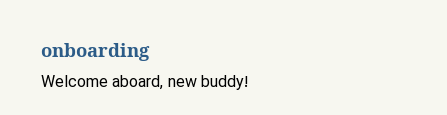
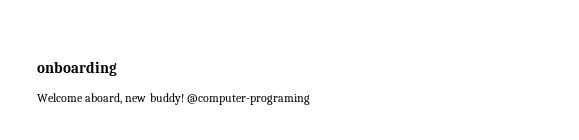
+ @computer-programing

